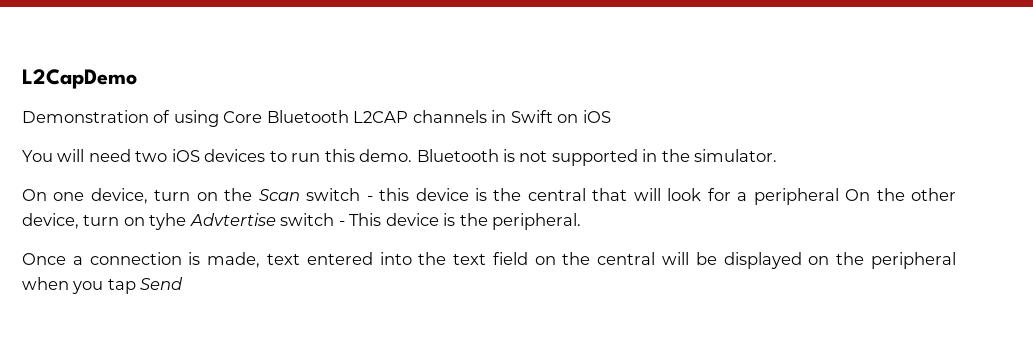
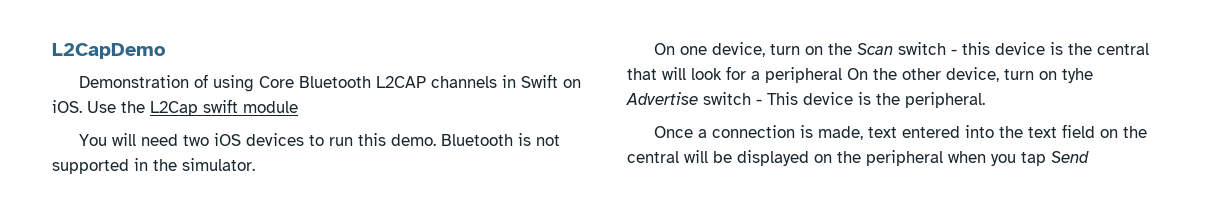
- Demonstration of using Core Bluetooth L2CAP channels in Swift on iOS
+ Demonstration of using Core Bluetooth L2CAP channels in Swift on iOS. Use the L2Cap swift module
- On one device, turn on the Scan switch - this device is the central that will look for a peripheral On the other device, turn on tyhe Advtertise switch - This device is the peripheral.
+ On one device, turn on the Scan switch - this device is the central that will look for a peripheral On the other device, turn on tyhe Advertise switch - This device is the peripheral.

